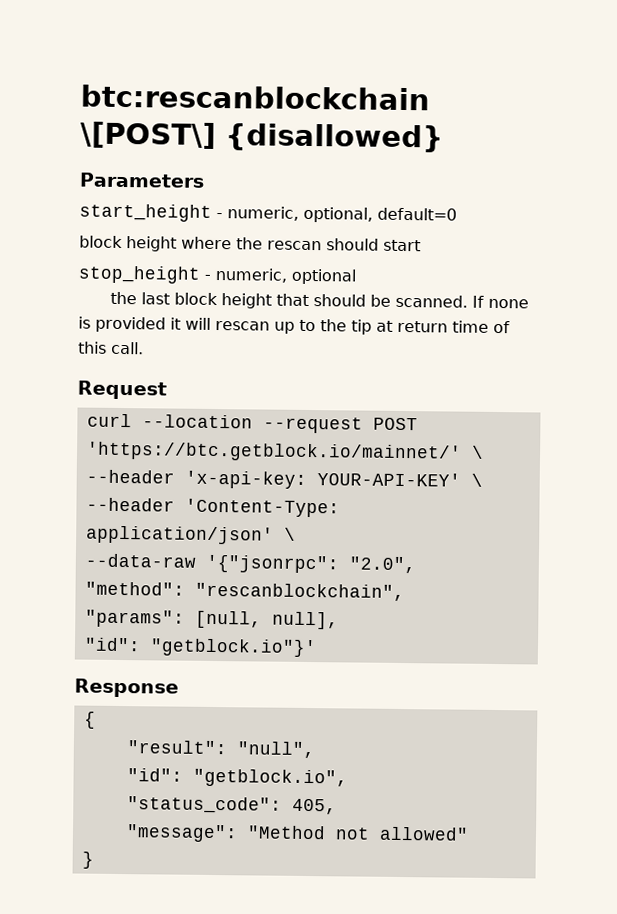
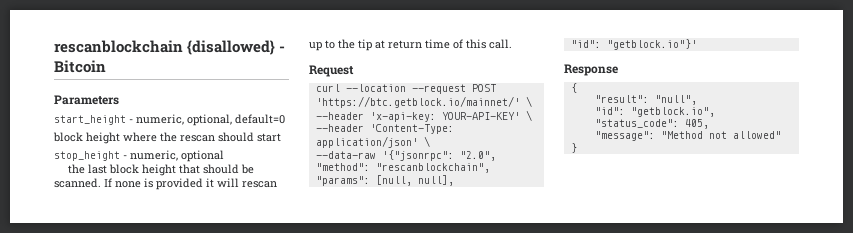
- btc:rescanblockchain \[POST\] {disallowed}
+ rescanblockchain {disallowed} - Bitcoin

